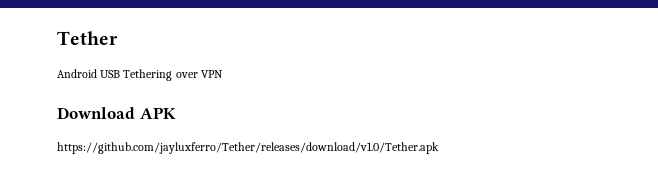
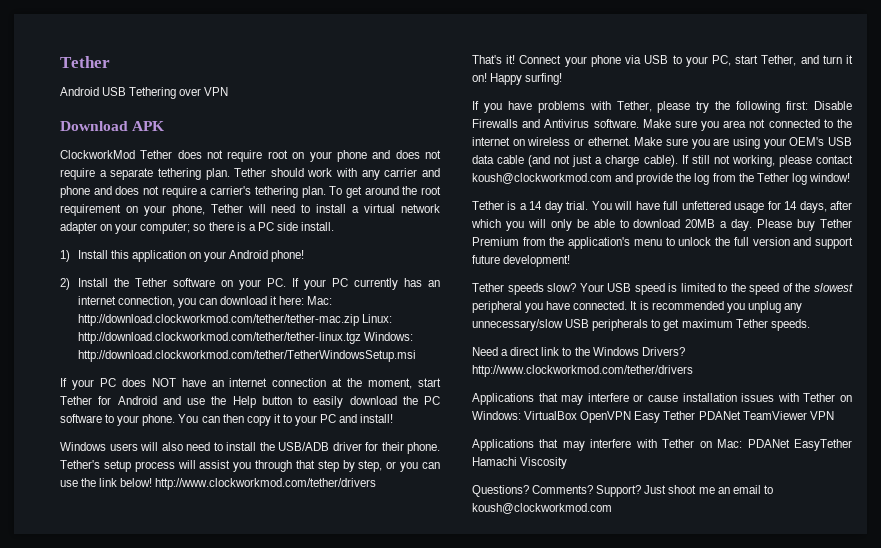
- https://github.com/jayluxferro/Tether/releases/download/v1.0/Tether.apk
+ ClockworkMod Tether does not require root on your phone and does not require a separate tethering plan. Tether should work with any carrier and phone and does not require a carrier's tethering plan. To get around the root requirement on your phone, Tether will need to install a virtual network adapter on your computer; so there is a PC side install.
+ 1) Install this application on your Android phone!
+ 2) Install the Tether software on your PC. If your PC currently has an internet connection, you can download it here: Mac: http://download.clockworkmod.com/tether/tether-mac.zip Linux: http://download.clockworkmod.com/tether/tether-linux.tgz Windows: http://download.clockworkmod.com/tether/TetherWindowsSetup.msi
+ If your PC does NOT have an internet connection at the moment, start Tether for Android and use the Help button to easily download the PC software to your phone. You can then copy it to your PC and install!
+ Windows users will also need to install the USB/ADB driver for their phone. Tether's setup process will assist you through that step by step, or you can use the link below! http://www.clockworkmod.com/tether/drivers
+ That's it! Connect your phone via USB to your PC, start Tether, and turn it on! Happy surfing!
+ If you have problems with Tether, please try the following first: Disable Firewalls and Antivirus software. Make sure you area not connected to the internet on wireless or ethernet. Make sure you are using your OEM's USB data cable (and not just a charge cable). If still not working, please contact koush@clockworkmod.com and provide the log from the Tether log window!
+ Tether is a 14 day trial. You will have full unfettered usage for 14 days, after which you will only be able to download 20MB a day. Please buy Tether Premium from the application's menu to unlock the full version and support future development!
+ Tether speeds slow? Your USB speed is limited to the speed of the slowest peripheral you have connected. It is recommended you unplug any unnecessary/slow USB peripherals to get maximum Tether speeds.
+ Need a direct link to the Windows Drivers? http://www.clockworkmod.com/tether/drivers
+ Applications that may interfere or cause installation issues with Tether on Windows: VirtualBox OpenVPN Easy Tether PDANet TeamViewer VPN
+ Applications that may interfere with Tether on Mac: PDANet EasyTether Hamachi Viscosity
+ Questions? Comments? Support? Just shoot me an email to koush@clockworkmod.com

